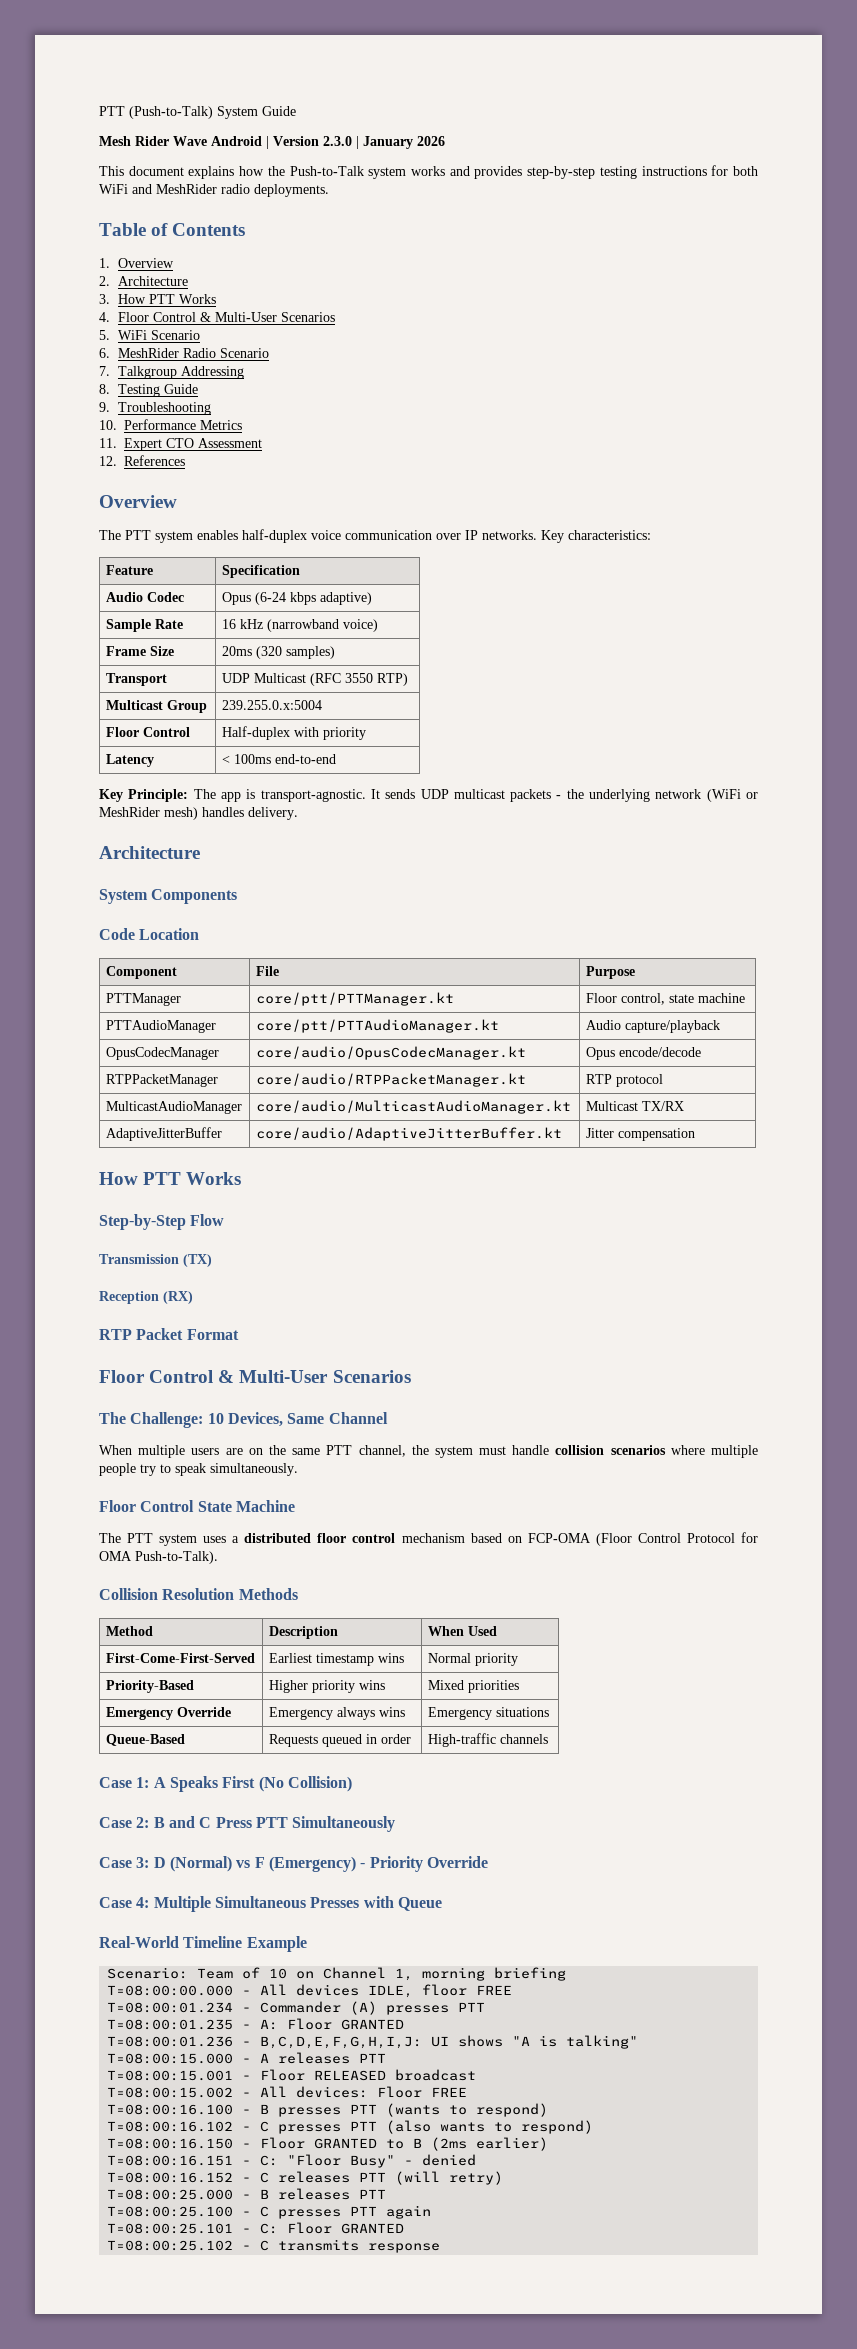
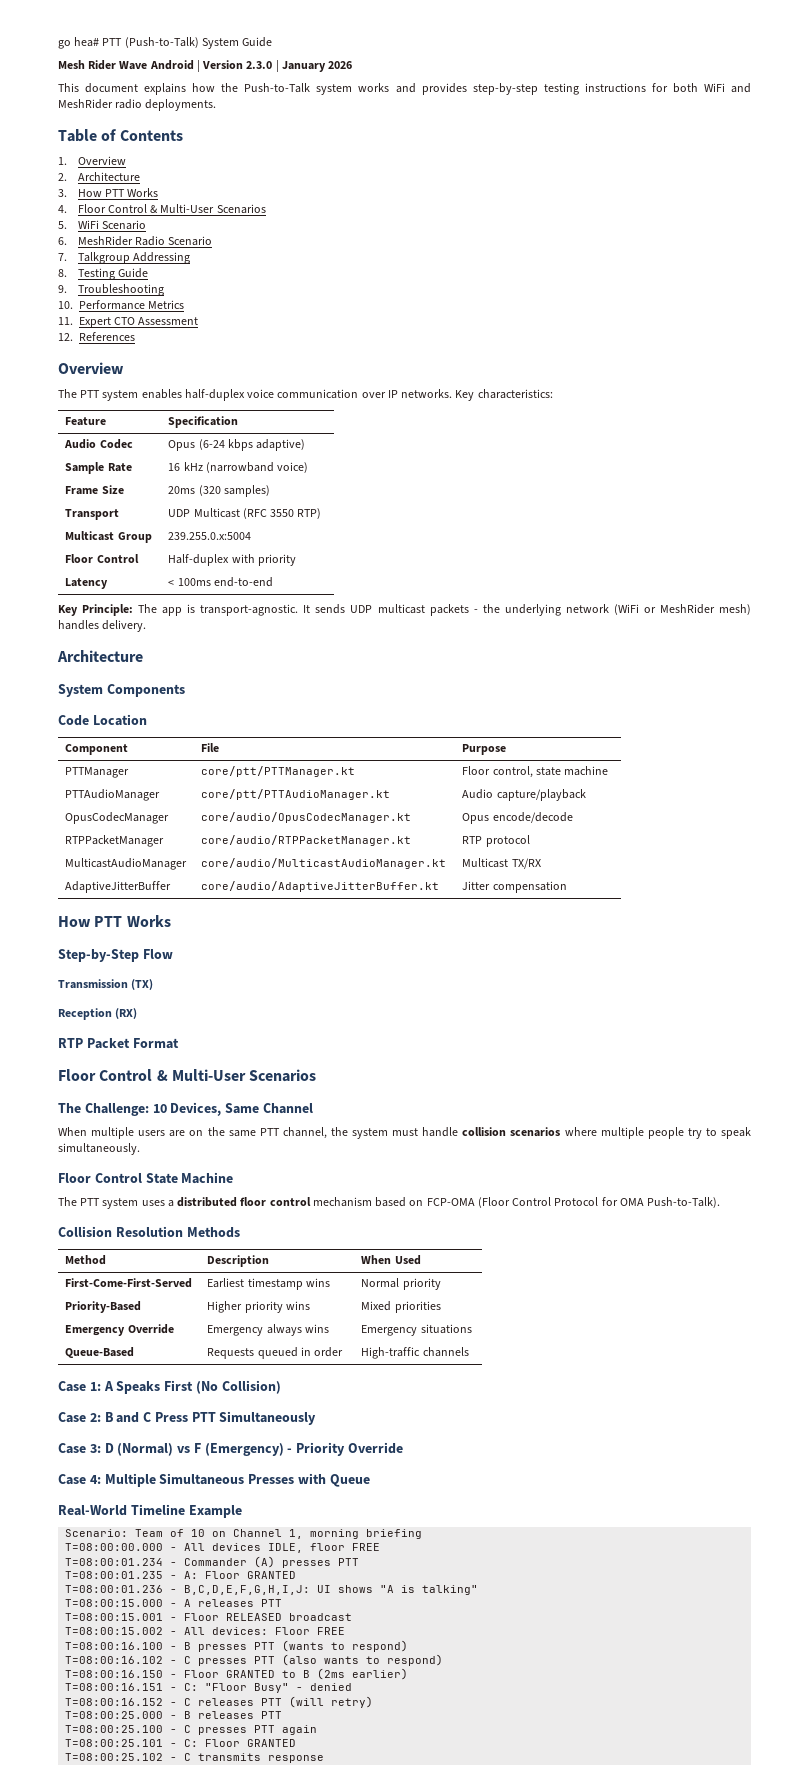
- PTT (Push-to-Talk) System Guide
+ go hea# PTT (Push-to-Talk) System Guide

